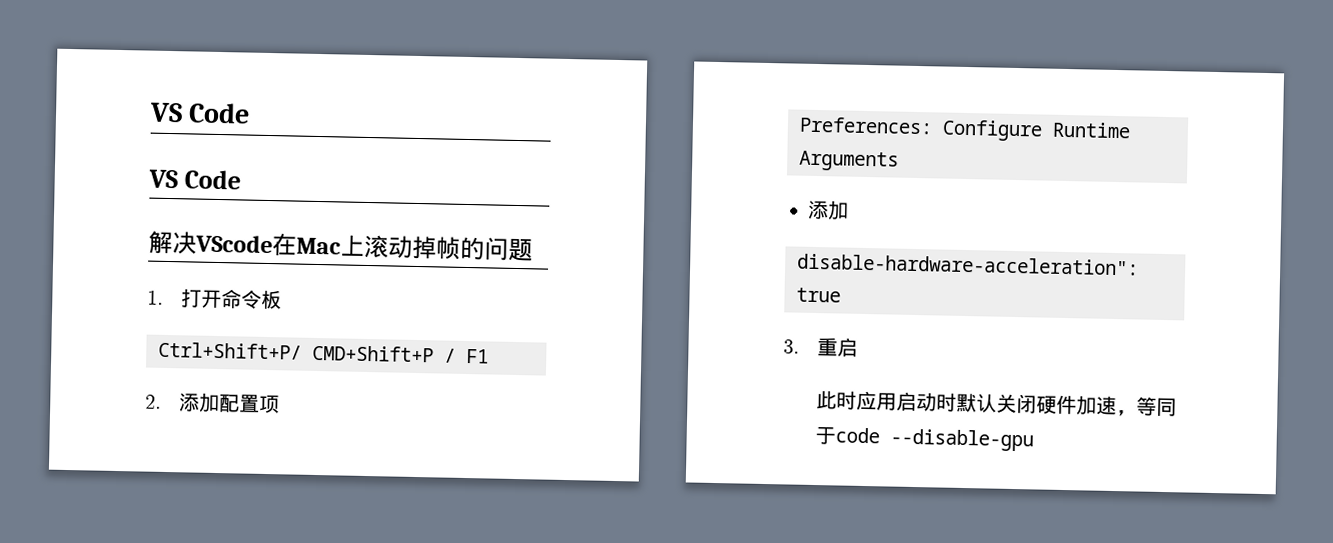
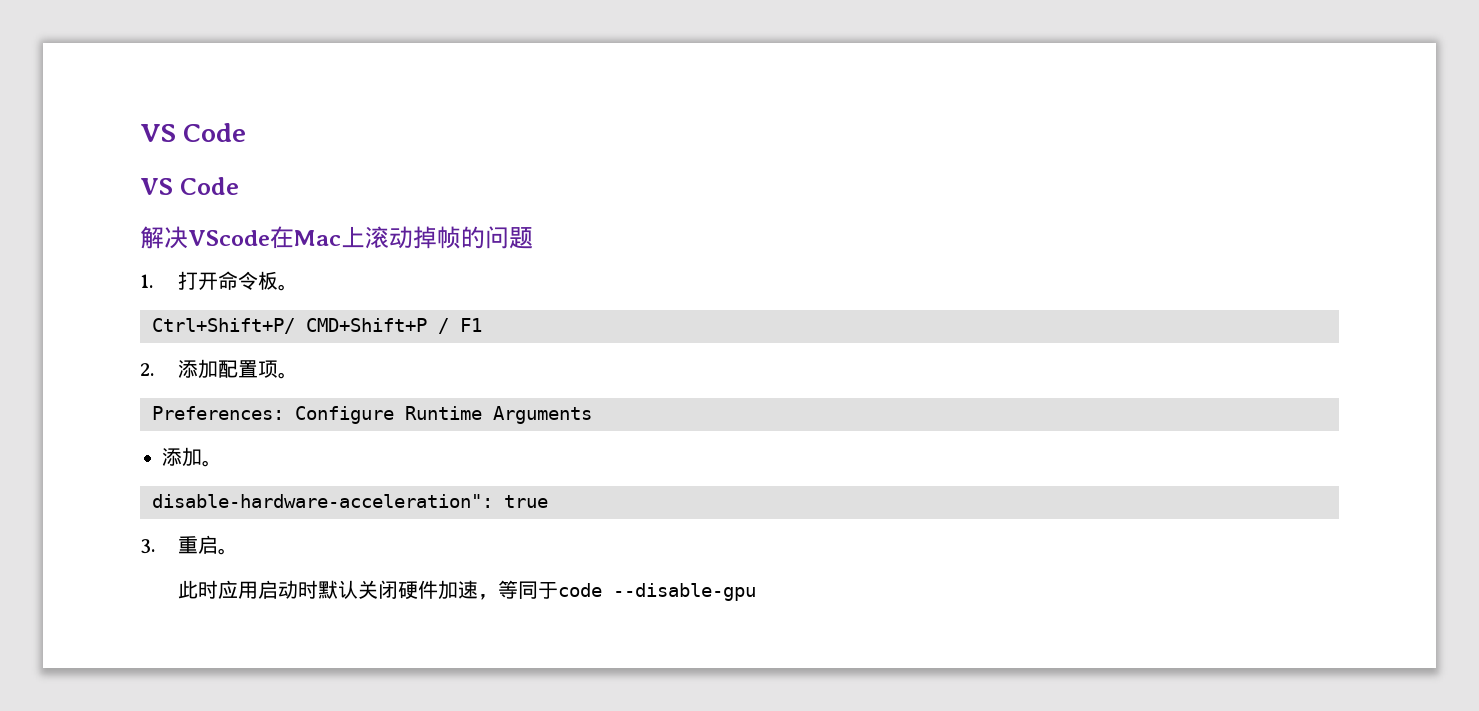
- 1.打开命令板
+ 1.打开命令板。
- 2.添加配置项
+ 2.添加配置项。
  Preferences: Configure Runtime Arguments
- 添加
+ 添加。
- 3.重启
+ 3.重启。

